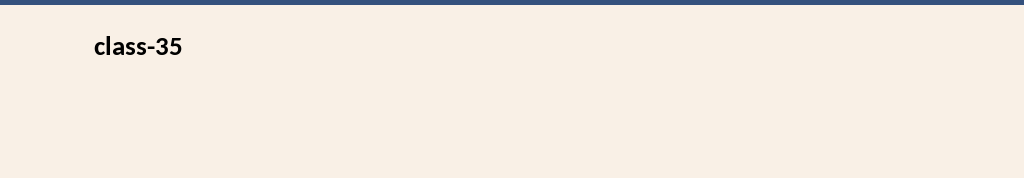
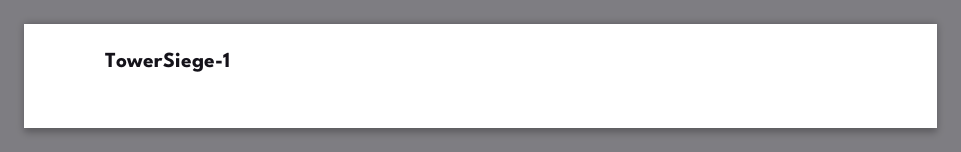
- class-35
+ TowerSiege-1

